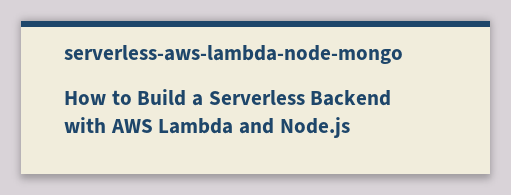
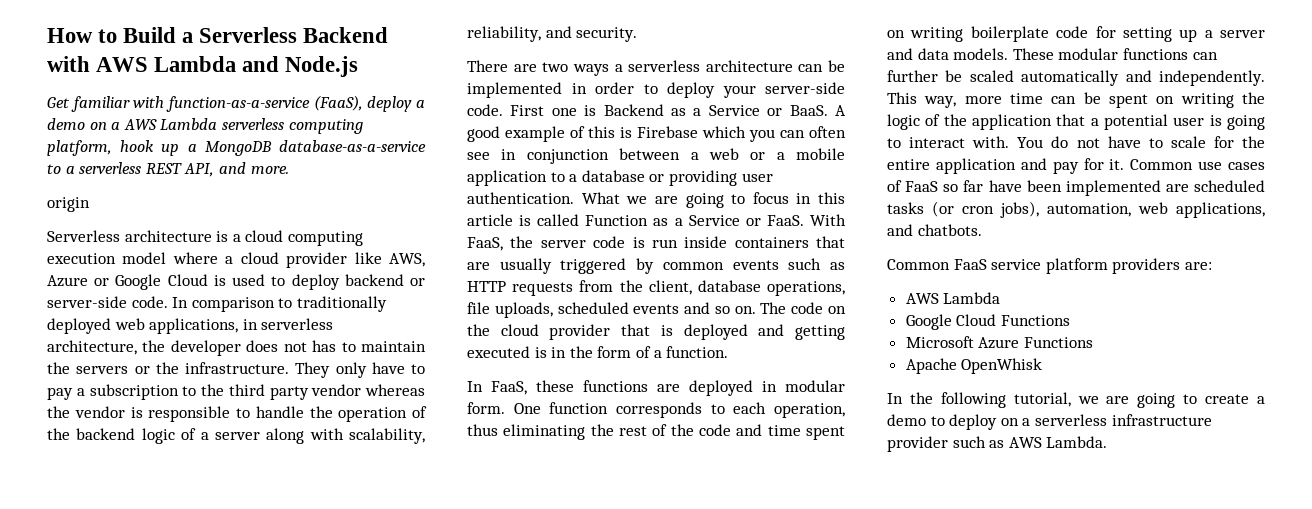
- serverless-aws-lambda-node-mongo
+ Get familiar with function-as-a-service (FaaS), deploy a demo on a AWS Lambda serverless computing platform, hook up a MongoDB database-as-a-service to a serverless REST API, and more.
+ origin
+ Serverless architecture is a cloud computing execution model where a cloud provider like AWS, Azure or Google Cloud is used to deploy backend or server-side code. In comparison to traditionally deployed web applications, in serverless architecture, the developer does not has to maintain the servers or the infrastructure. They only have to pay a subscription to the third party vendor whereas the vendor is responsible to handle the operation of the backend logic of a server along with scalability, reliability, and security.
+ There are two ways a serverless architecture can be implemented in order to deploy your server-side code. First one is Backend as a Service or BaaS. A good example of this is Firebase which you can often see in conjunction between a web or a mobile application to a database or providing user authentication. What we are going to focus in this article is called Function as a Service or FaaS. With FaaS, the server code is run inside containers that are usually triggered by common events such as HTTP requests from the client, database operations, file uploads, scheduled events and so on. The code on the cloud provider that is deployed and getting executed is in the form of a function.
+ In FaaS, these functions are deployed in modular form. One function corresponds to each operation, thus eliminating the rest of the code and time spent on writing boilerplate code for setting up a server and data models. These modular functions can further be scaled automatically and independently. This way, more time can be spent on writing the logic of the application that a potential user is going to interact with. You do not have to scale for the entire application and pay for it. Common use cases of FaaS so far have been implemented are scheduled tasks (or cron jobs), automation, web applications, and chatbots.
+ Common FaaS service platform providers are:
+ AWS Lambda
+ Google Cloud Functions
+ Microsoft Azure Functions
+ Apache OpenWhisk
+ In the following tutorial, we are going to create a demo to deploy on a serverless infrastructure provider such as AWS Lambda.

